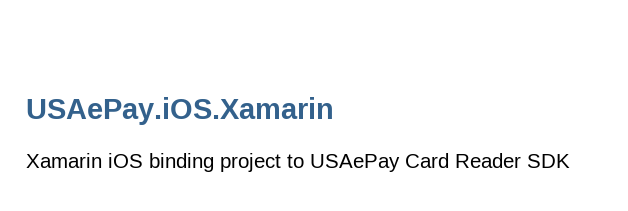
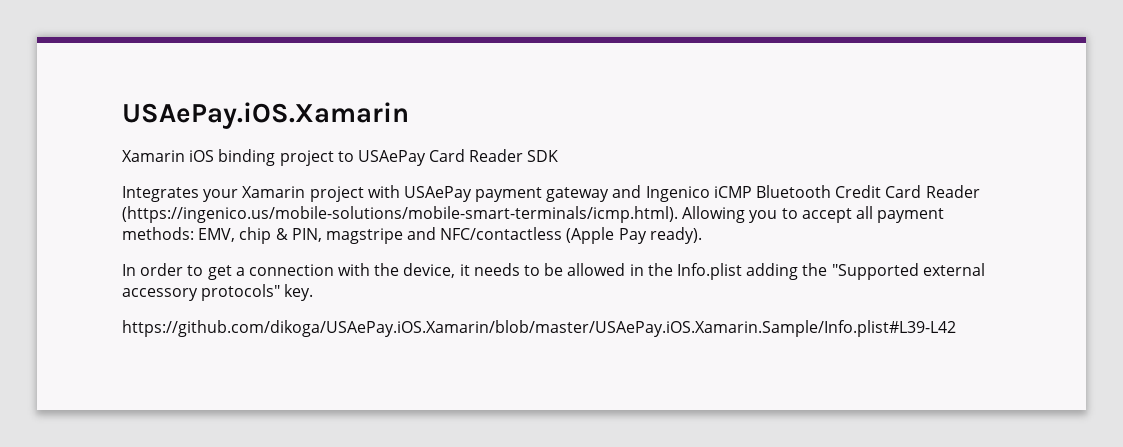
+ Integrates your Xamarin project with USAePay payment gateway and Ingenico iCMP Bluetooth Credit Card Reader (https://ingenico.us/mobile-solutions/mobile-smart-terminals/icmp.html). Allowing you to accept all payment methods: EMV, chip & PIN, magstripe and NFC/contactless (Apple Pay ready).
+ In order to get a connection with the device, it needs to be allowed in the Info.plist adding the "Supported external accessory protocols" key.
+ https://github.com/dikoga/USAePay.iOS.Xamarin/blob/master/USAePay.iOS.Xamarin.Sample/Info.plist#L39-L42

